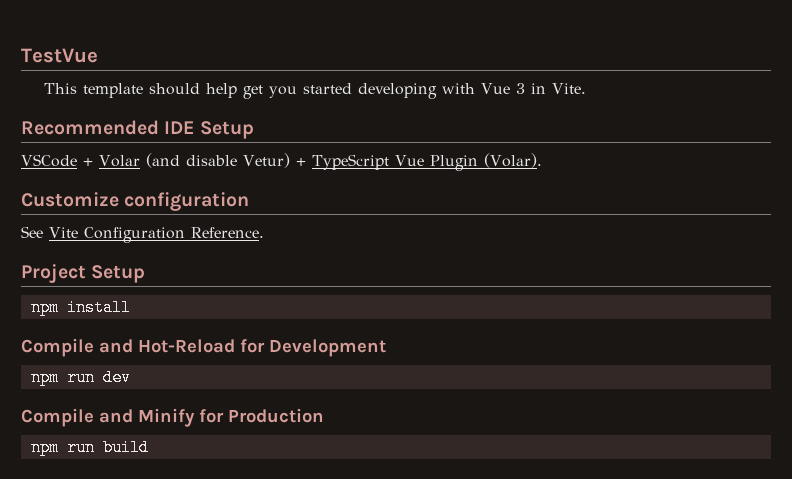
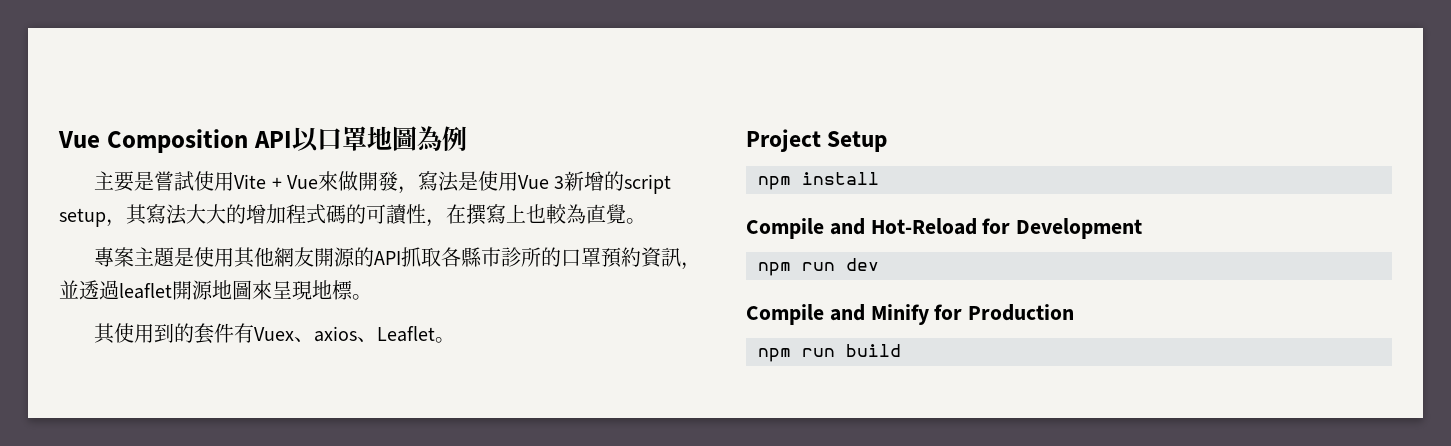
- TestVue
- This template should help get you started developing with Vue 3 in Vite.
- Recommended IDE Setup
- VSCode + Volar (and disable Vetur) + TypeScript Vue Plugin (Volar).
- Customize configuration
- See Vite Configuration Reference.
+ Vue Composition API以口罩地圖為例
+ 主要是嘗試使用Vite + Vue來做開發，寫法是使用Vue 3新增的script setup，其寫法大大的增加程式碼的可讀性，在撰寫上也較為直覺。
+ 專案主題是使用其他網友開源的API抓取各縣市診所的口罩預約資訊，並透過leaflet開源地圖來呈現地標。
+ 其使用到的套件有Vuex、axios、Leaflet。

